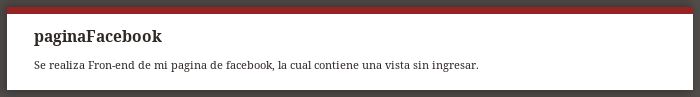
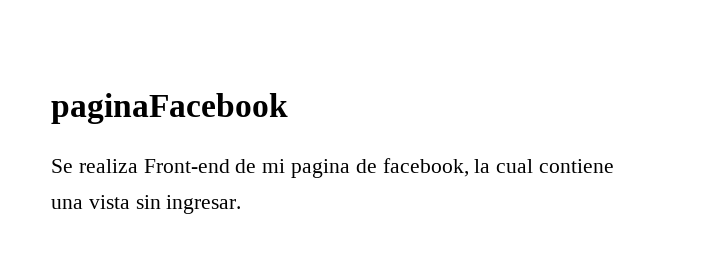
- Se realiza Fron-end de mi pagina de facebook, la cual contiene una vista sin ingresar.
+ Se realiza Front-end de mi pagina de facebook, la cual contiene una vista sin ingresar.

